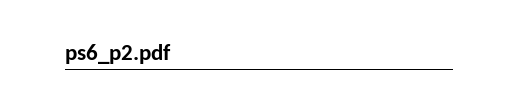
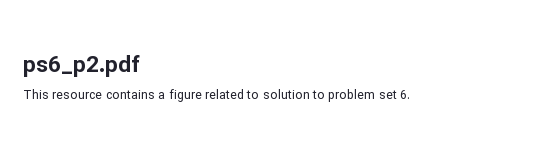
+ This resource contains a figure related to solution to problem set 6.

